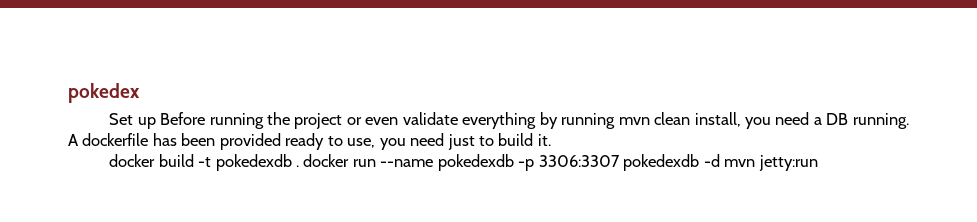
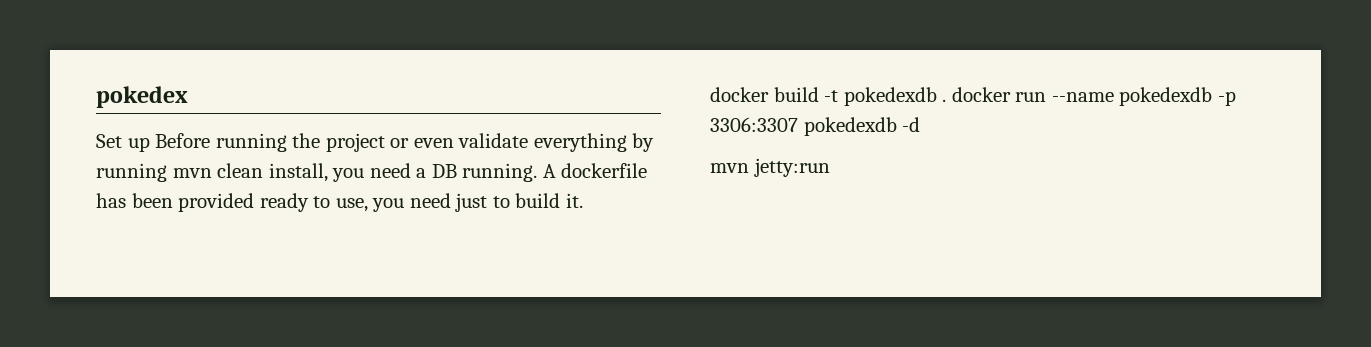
- docker build -t pokedexdb . docker run --name pokedexdb -p 3306:3307 pokedexdb -d mvn jetty:run
+ docker build -t pokedexdb . docker run --name pokedexdb -p 3306:3307 pokedexdb -d
+ mvn jetty:run

